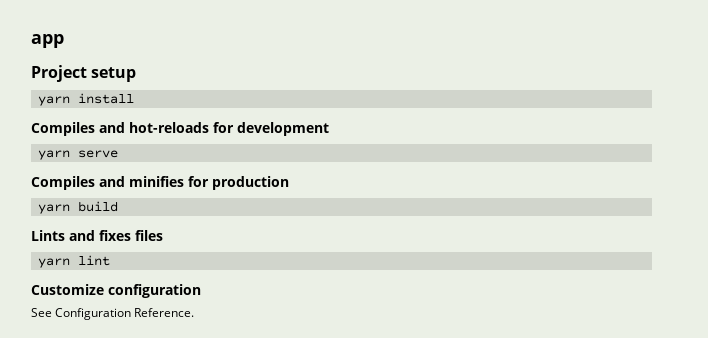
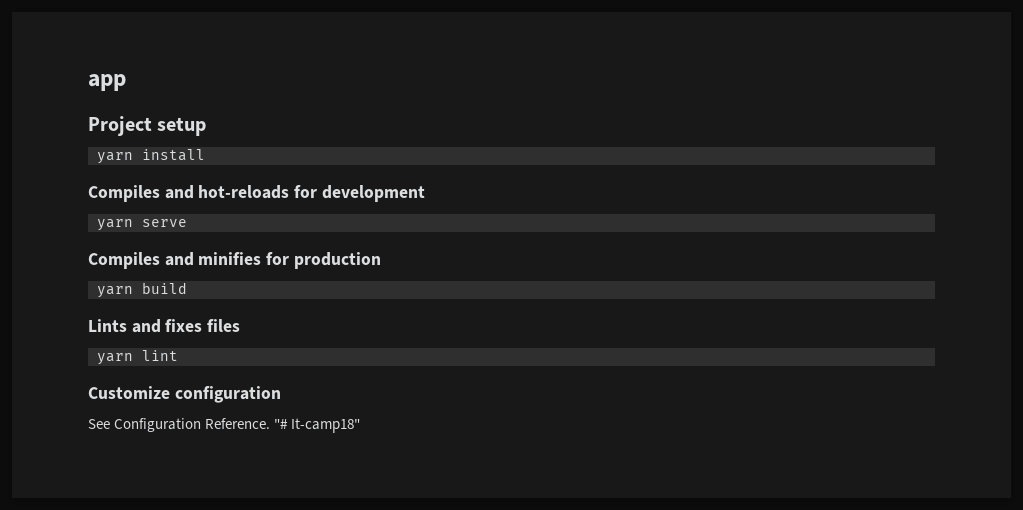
+ "# It-camp18"

